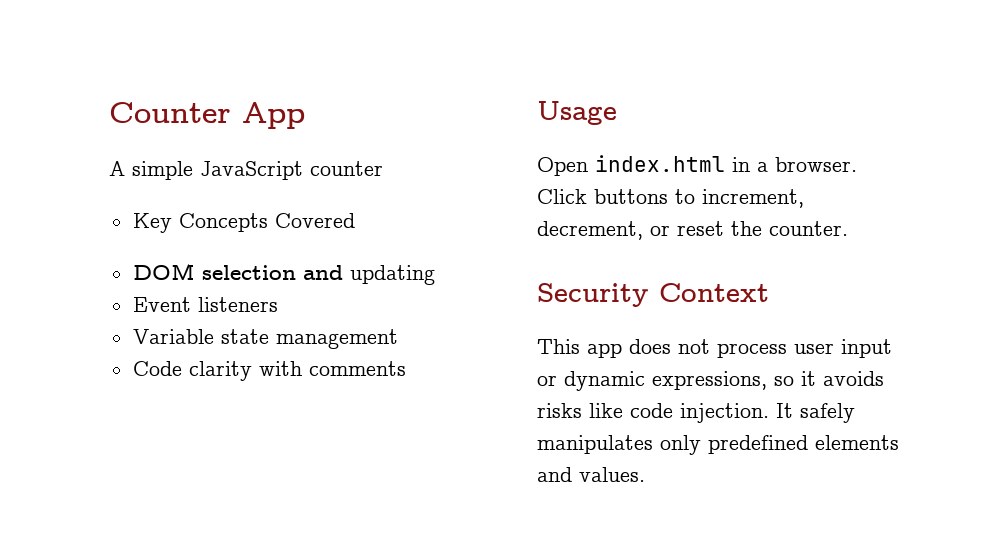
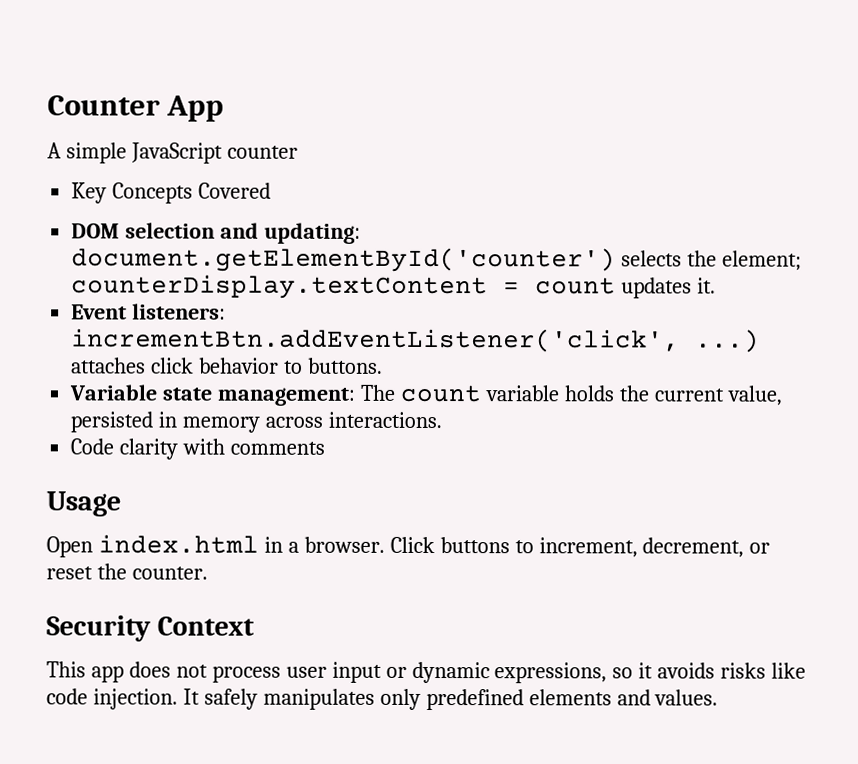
- DOM selection and updating
- Event listeners
- Variable state management
+ DOM selection and updating: document.getElementById('counter') selects the element; counterDisplay.textContent = count updates it.
+ Event listeners: incrementBtn.addEventListener('click', ...) attaches click behavior to buttons.
+ Variable state management: The count variable holds the current value, persisted in memory across interactions.

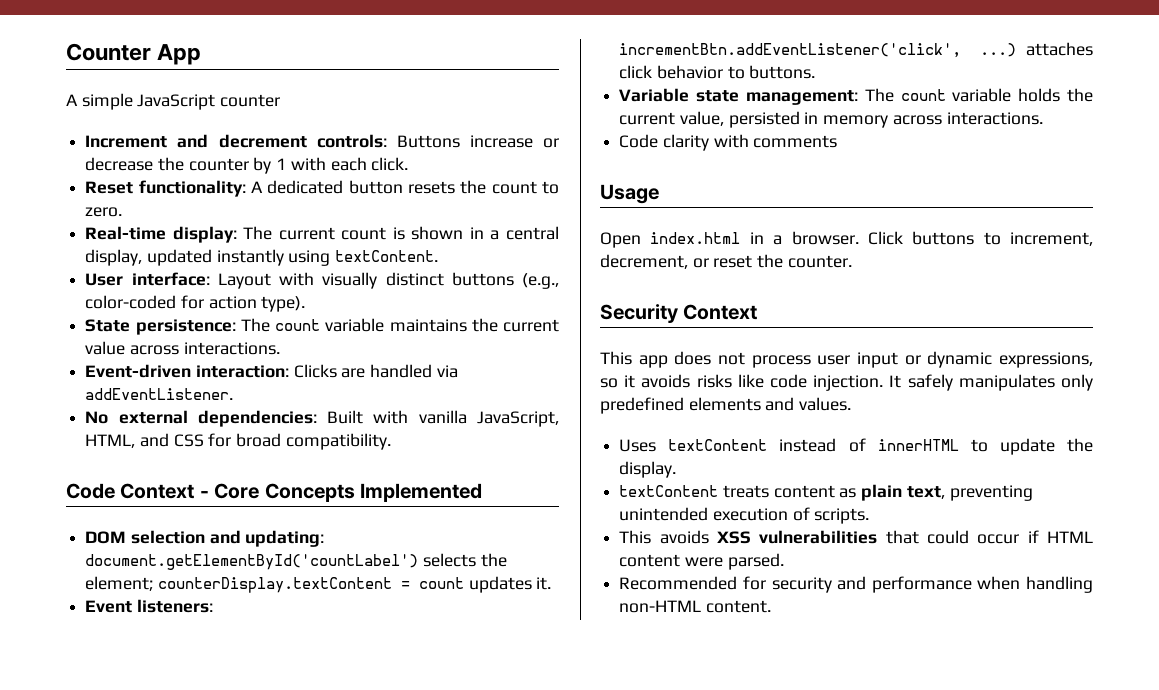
- Key Concepts Covered
+ Increment and decrement controls: Buttons increase or decrease the counter by 1 with each click.
+ Reset functionality: A dedicated button resets the count to zero.
+ Real-time display: The current count is shown in a central display, updated instantly using textContent.
+ User interface: Layout with visually distinct buttons (e.g., color-coded for action type).
+ State persistence: The count variable maintains the current value across interactions.
+ Event-driven interaction: Clicks are handled via addEventListener.
+ No external dependencies: Built with vanilla JavaScript, HTML, and CSS for broad compatibility.
+ Code Context - Core Concepts Implemented
- DOM selection and updating: document.getElementById('counter') selects the element; counterDisplay.textContent = count updates it.
+ DOM selection and updating: document.getElementById('countLabel') selects the element; counterDisplay.textContent = count updates it.
+ Uses textContent instead of innerHTML to update the display.
+ textContent treats content as plain text, preventing unintended execution of scripts.
+ This avoids XSS vulnerabilities that could occur if HTML content were parsed.
+ Recommended for security and performance when handling non-HTML content.

